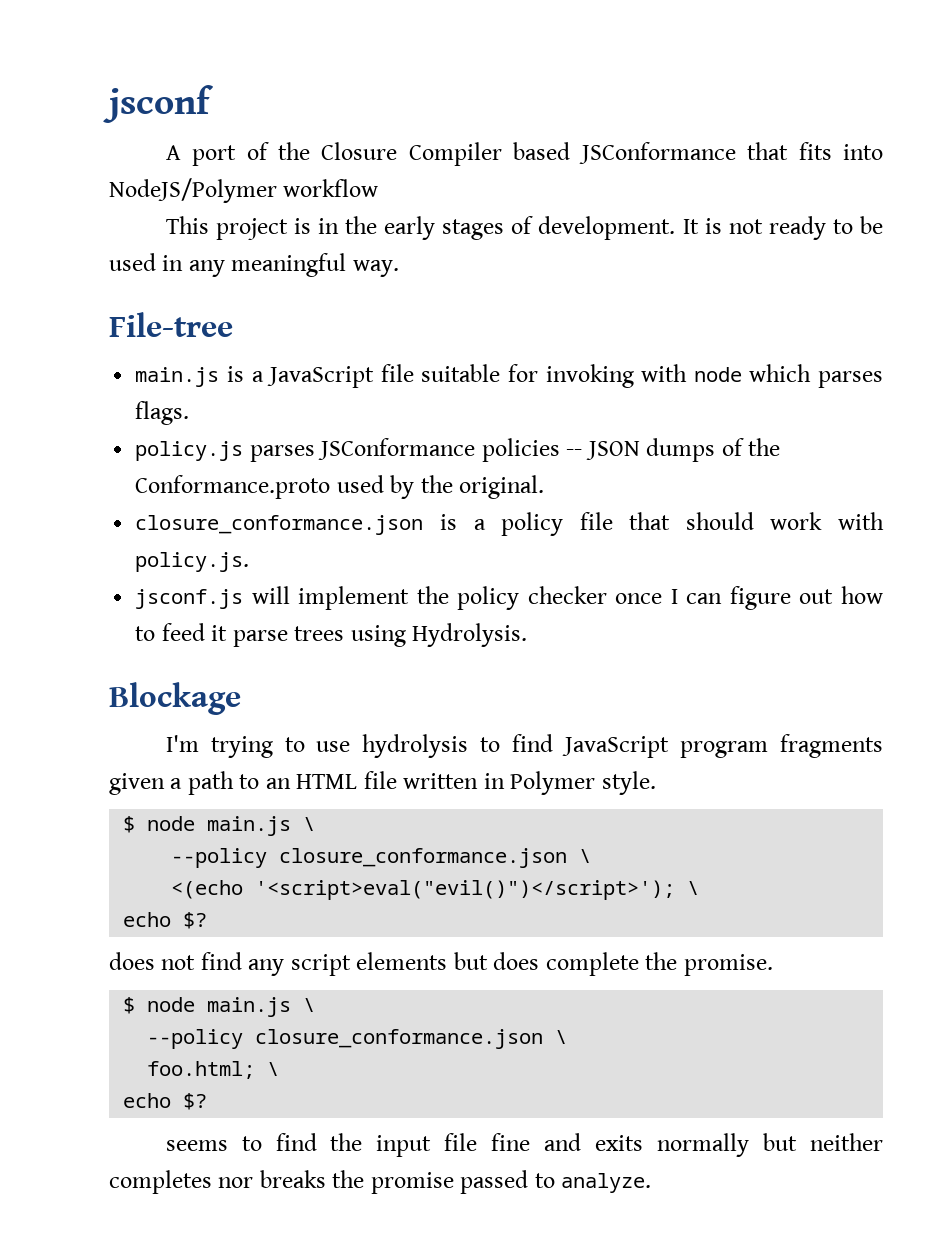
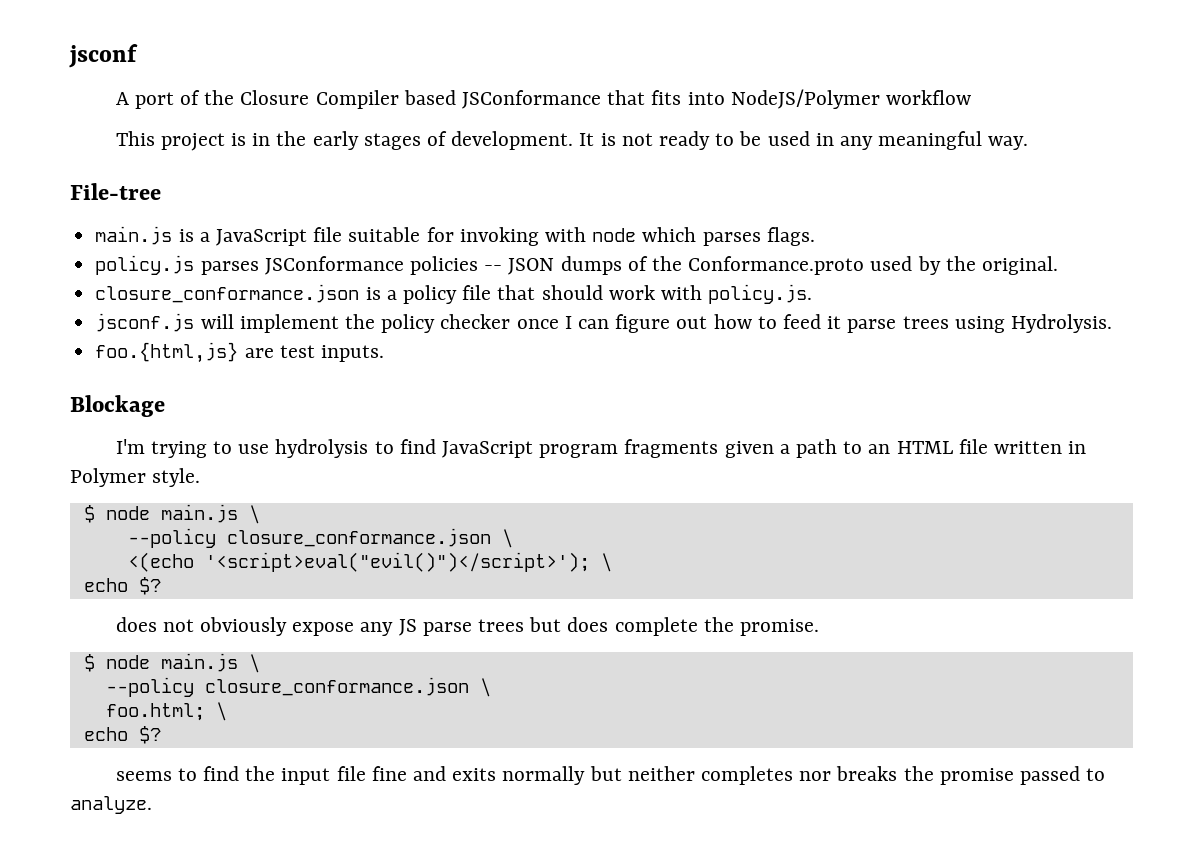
+ foo.{html,js} are test inputs.
- does not find any script elements but does complete the promise.
+ does not obviously expose any JS parse trees but does complete the promise.

